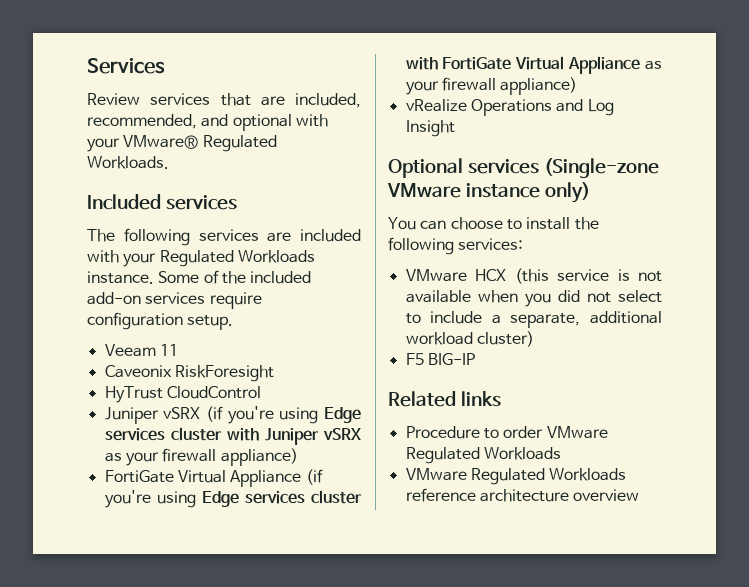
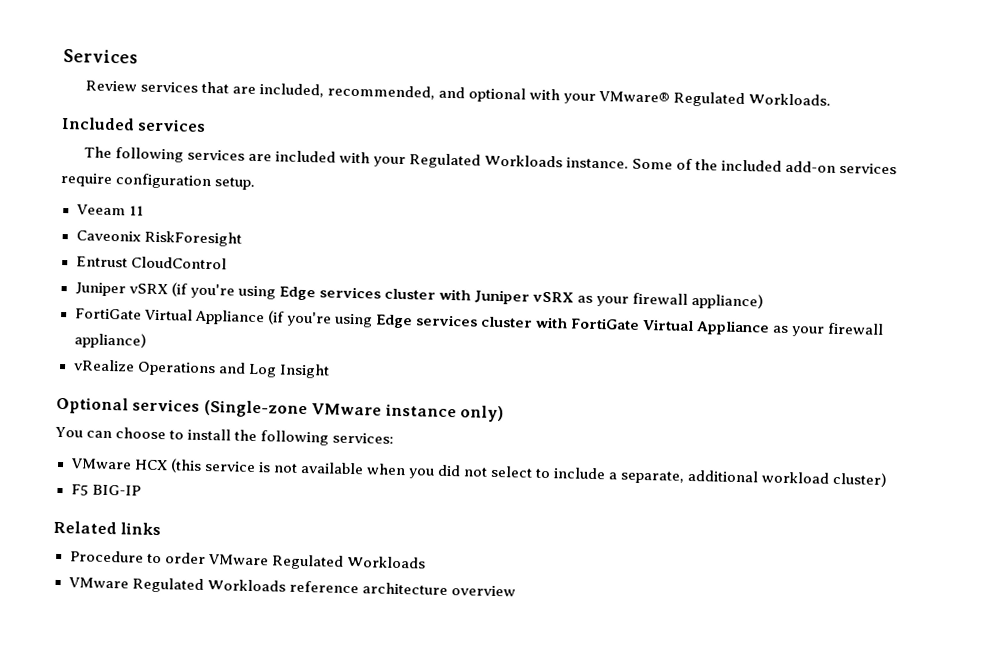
- HyTrust CloudControl
+ Entrust CloudControl

